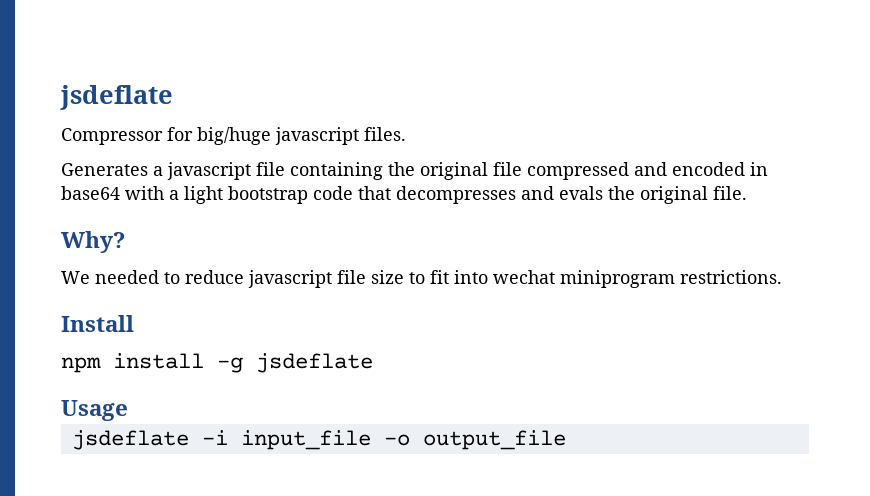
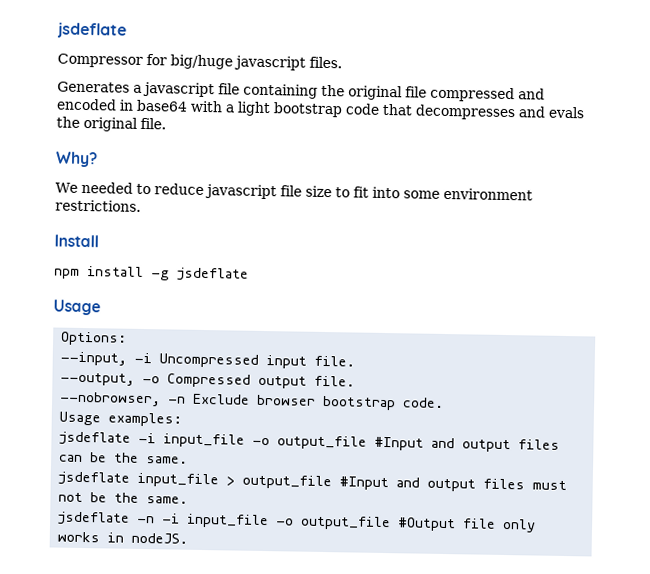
- We needed to reduce javascript file size to fit into wechat miniprogram restrictions.
+ We needed to reduce javascript file size to fit into some environment restrictions.
+ Options:
+ --input, -i Uncompressed input file.
+ --output, -o Compressed output file.
+ --nobrowser, -n Exclude browser bootstrap code.
+ Usage examples:
- jsdeflate -i input_file -o output_file
+ jsdeflate -i input_file -o output_file #Input and output files can be the same.
+ jsdeflate input_file > output_file #Input and output files must not be the same.
+ jsdeflate -n -i input_file -o output_file #Output file only works in nodeJS.

